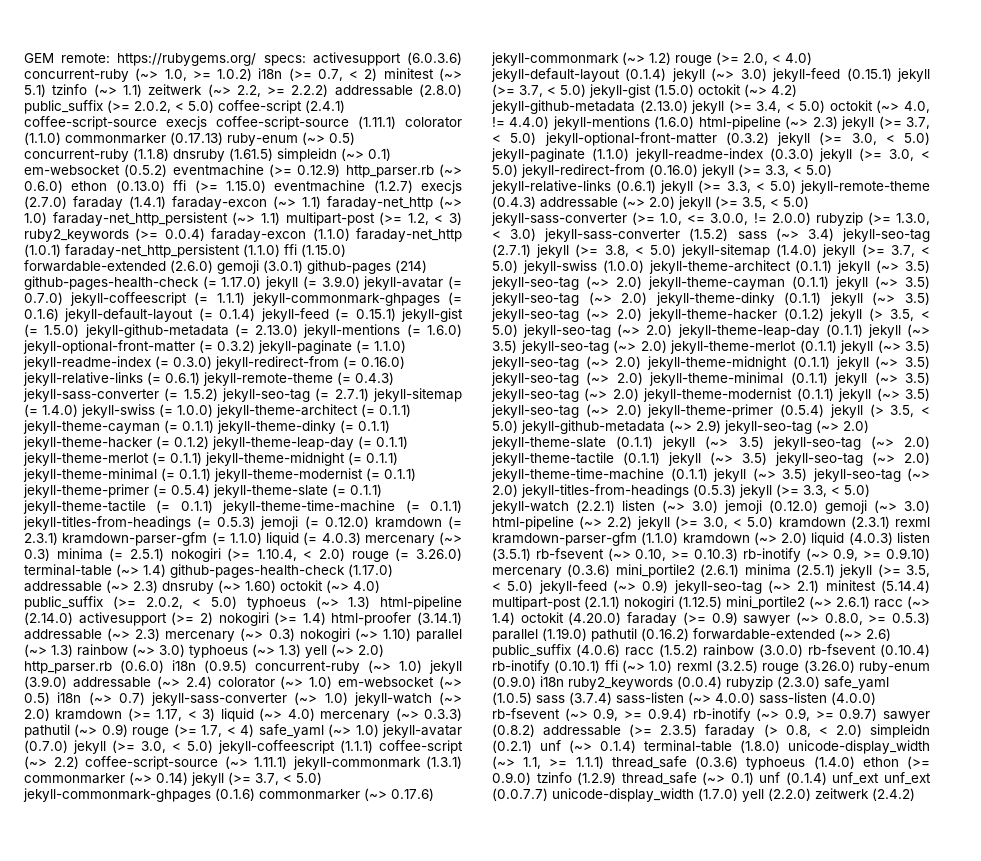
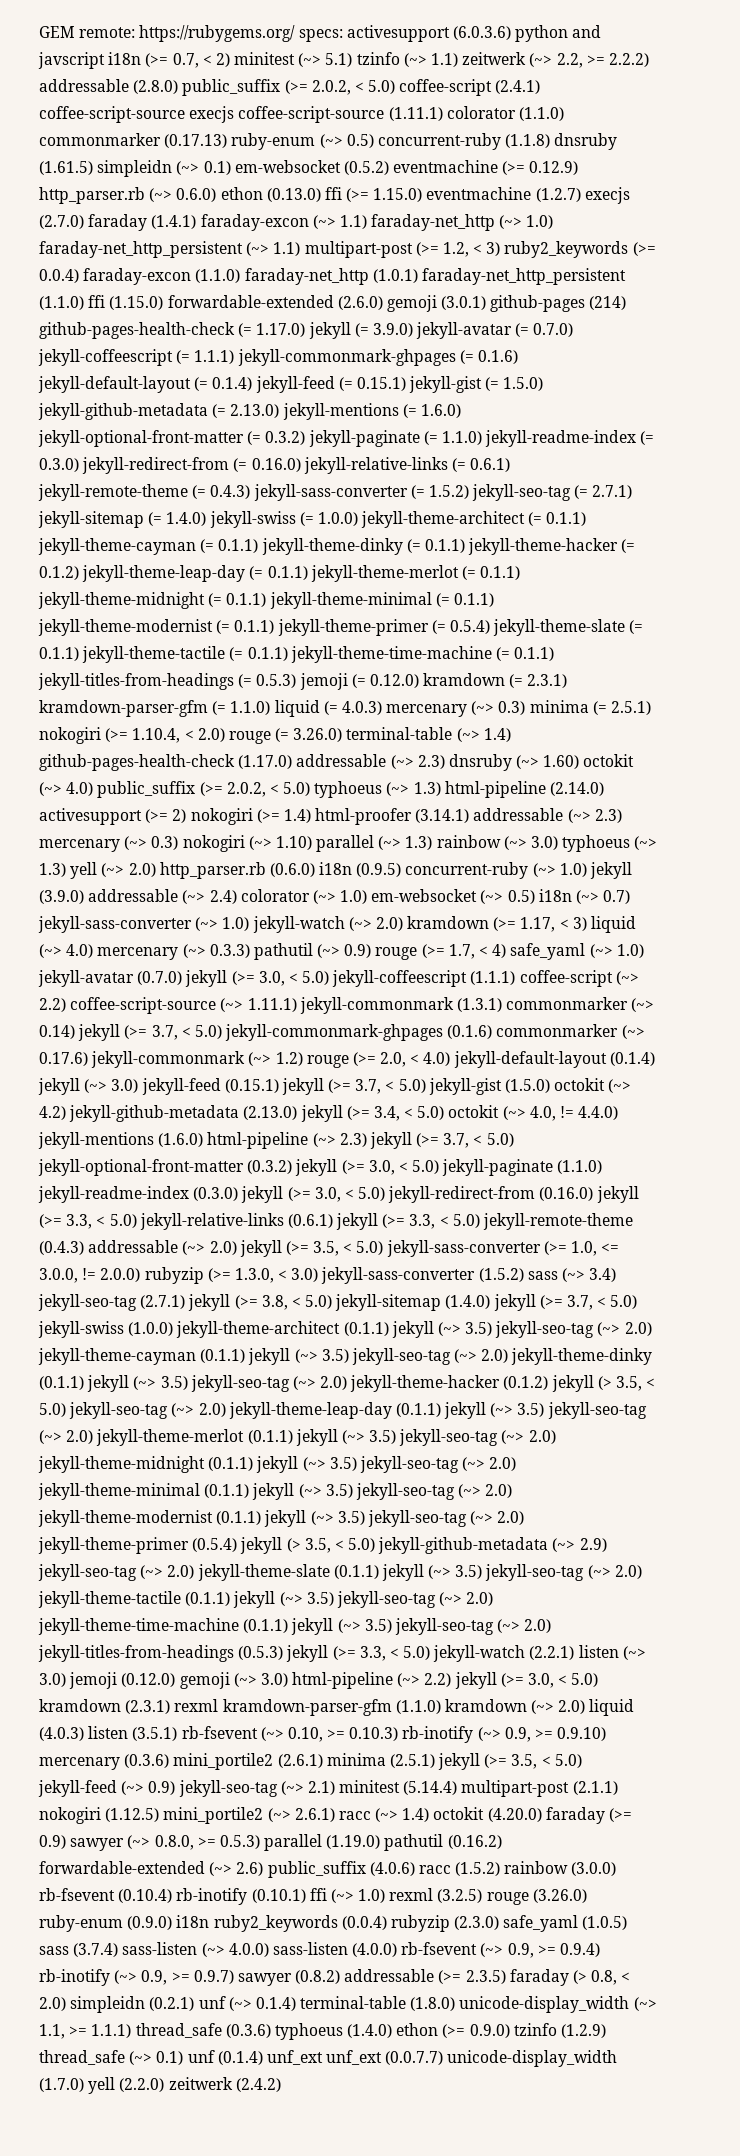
- activesupport (6.0.3.6) concurrent-ruby (~> 1.0, >= 1.0.2) i18n (>= 0.7, < 2) minitest (~> 5.1) tzinfo (~> 1.1) zeitwerk (~> 2.2, >= 2.2.2) addressable (2.8.0) public_suffix (>= 2.0.2, < 5.0) coffee-script (2.4.1) coffee-script-source execjs coffee-script-source (1.11.1) colorator (1.1.0) commonmarker (0.17.13) ruby-enum (~> 0.5) concurrent-ruby (1.1.8) dnsruby (1.61.5) simpleidn (~> 0.1) em-websocket (0.5.2) eventmachine (>= 0.12.9) http_parser.rb (~> 0.6.0) ethon (0.13.0) ffi (>= 1.15.0) eventmachine (1.2.7) execjs (2.7.0) faraday (1.4.1) faraday-excon (~> 1.1) faraday-net_http (~> 1.0) faraday-net_http_persistent (~> 1.1) multipart-post (>= 1.2, < 3) ruby2_keywords (>= 0.0.4) faraday-excon (1.1.0) faraday-net_http (1.0.1) faraday-net_http_persistent (1.1.0) ffi (1.15.0) forwardable-extended (2.6.0) gemoji (3.0.1) github-pages (214) github-pages-health-check (= 1.17.0) jekyll (= 3.9.0) jekyll-avatar (= 0.7.0) jekyll-coffeescript (= 1.1.1) jekyll-commonmark-ghpages (= 0.1.6) jekyll-default-layout (= 0.1.4) jekyll-feed (= 0.15.1) jekyll-gist (= 1.5.0) jekyll-github-metadata (= 2.13.0) jekyll-mentions (= 1.6.0) jekyll-optional-front-matter (= 0.3.2) jekyll-paginate (= 1.1.0) jekyll-readme-index (= 0.3.0) jekyll-redirect-from (= 0.16.0) jekyll-relative-links (= 0.6.1) jekyll-remote-theme (= 0.4.3) jekyll-sass-converter (= 1.5.2) jekyll-seo-tag (= 2.7.1) jekyll-sitemap (= 1.4.0) jekyll-swiss (= 1.0.0) jekyll-theme-architect (= 0.1.1) jekyll-theme-cayman (= 0.1.1) jekyll-theme-dinky (= 0.1.1) jekyll-theme-hacker (= 0.1.2) jekyll-theme-leap-day (= 0.1.1) jekyll-theme-merlot (= 0.1.1) jekyll-theme-midnight (= 0.1.1) jekyll-theme-minimal (= 0.1.1) jekyll-theme-modernist (= 0.1.1) jekyll-theme-primer (= 0.5.4) jekyll-theme-slate (= 0.1.1) jekyll-theme-tactile (= 0.1.1) jekyll-theme-time-machine (= 0.1.1) jekyll-titles-from-headings (= 0.5.3) jemoji (= 0.12.0) kramdown (= 2.3.1) kramdown-parser-gfm (= 1.1.0) liquid (= 4.0.3) mercenary (~> 0.3) minima (= 2.5.1) nokogiri (>= 1.10.4, < 2.0) rouge (= 3.26.0) terminal-table (~> 1.4) github-pages-health-check (1.17.0) addressable (~> 2.3) dnsruby (~> 1.60) octokit (~> 4.0) public_suffix (>= 2.0.2, < 5.0) typhoeus (~> 1.3) html-pipeline (2.14.0) activesupport (>= 2) nokogiri (>= 1.4) html-proofer (3.14.1) addressable (~> 2.3) mercenary (~> 0.3) nokogiri (~> 1.10) parallel (~> 1.3) rainbow (~> 3.0) typhoeus (~> 1.3) yell (~> 2.0) http_parser.rb (0.6.0) i18n (0.9.5) concurrent-ruby (~> 1.0) jekyll (3.9.0) addressable (~> 2.4) colorator (~> 1.0) em-websocket (~> 0.5) i18n (~> 0.7) jekyll-sass-converter (~> 1.0) jekyll-watch (~> 2.0) kramdown (>= 1.17, < 3) liquid (~> 4.0) mercenary (~> 0.3.3) pathutil (~> 0.9) rouge (>= 1.7, < 4) safe_yaml (~> 1.0) jekyll-avatar (0.7.0) jekyll (>= 3.0, < 5.0) jekyll-coffeescript (1.1.1) coffee-script (~> 2.2) coffee-script-source (~> 1.11.1) jekyll-commonmark (1.3.1) commonmarker (~> 0.14) jekyll (>= 3.7, < 5.0) jekyll-commonmark-ghpages (0.1.6) commonmarker (~> 0.17.6) jekyll-commonmark (~> 1.2) rouge (>= 2.0, < 4.0) jekyll-default-layout (0.1.4) jekyll (~> 3.0) jekyll-feed (0.15.1) jekyll (>= 3.7, < 5.0) jekyll-gist (1.5.0) octokit (~> 4.2) jekyll-github-metadata (2.13.0) jekyll (>= 3.4, < 5.0) octokit (~> 4.0, != 4.4.0) jekyll-mentions (1.6.0) html-pipeline (~> 2.3) jekyll (>= 3.7, < 5.0) jekyll-optional-front-matter (0.3.2) jekyll (>= 3.0, < 5.0) jekyll-paginate (1.1.0) jekyll-readme-index (0.3.0) jekyll (>= 3.0, < 5.0) jekyll-redirect-from (0.16.0) jekyll (>= 3.3, < 5.0) jekyll-relative-links (0.6.1) jekyll (>= 3.3, < 5.0) jekyll-remote-theme (0.4.3) addressable (~> 2.0) jekyll (>= 3.5, < 5.0) jekyll-sass-converter (>= 1.0, <= 3.0.0, != 2.0.0) rubyzip (>= 1.3.0, < 3.0) jekyll-sass-converter (1.5.2) sass (~> 3.4) jekyll-seo-tag (2.7.1) jekyll (>= 3.8, < 5.0) jekyll-sitemap (1.4.0) jekyll (>= 3.7, < 5.0) jekyll-swiss (1.0.0) jekyll-theme-architect (0.1.1) jekyll (~> 3.5) jekyll-seo-tag (~> 2.0) jekyll-theme-cayman (0.1.1) jekyll (~> 3.5) jekyll-seo-tag (~> 2.0) jekyll-theme-dinky (0.1.1) jekyll (~> 3.5) jekyll-seo-tag (~> 2.0) jekyll-theme-hacker (0.1.2) jekyll (> 3.5, < 5.0) jekyll-seo-tag (~> 2.0) jekyll-theme-leap-day (0.1.1) jekyll (~> 3.5) jekyll-seo-tag (~> 2.0) jekyll-theme-merlot (0.1.1) jekyll (~> 3.5) jekyll-seo-tag (~> 2.0) jekyll-theme-midnight (0.1.1) jekyll (~> 3.5) jekyll-seo-tag (~> 2.0) jekyll-theme-minimal (0.1.1) jekyll (~> 3.5) jekyll-seo-tag (~> 2.0) jekyll-theme-modernist (0.1.1) jekyll (~> 3.5) jekyll-seo-tag (~> 2.0) jekyll-theme-primer (0.5.4) jekyll (> 3.5, < 5.0) jekyll-github-metadata (~> 2.9) jekyll-seo-tag (~> 2.0) jekyll-theme-slate (0.1.1) jekyll (~> 3.5) jekyll-seo-tag (~> 2.0) jekyll-theme-tactile (0.1.1) jekyll (~> 3.5) jekyll-seo-tag (~> 2.0) jekyll-theme-time-machine (0.1.1) jekyll (~> 3.5) jekyll-seo-tag (~> 2.0) jekyll-titles-from-headings (0.5.3) jekyll (>= 3.3, < 5.0) jekyll-watch (2.2.1) listen (~> 3.0) jemoji (0.12.0) gemoji (~> 3.0) html-pipeline (~> 2.2) jekyll (>= 3.0, < 5.0) kramdown (2.3.1) rexml kramdown-parser-gfm (1.1.0) kramdown (~> 2.0) liquid (4.0.3) listen (3.5.1) rb-fsevent (~> 0.10, >= 0.10.3) rb-inotify (~> 0.9, >= 0.9.10) mercenary (0.3.6) mini_portile2 (2.6.1) minima (2.5.1) jekyll (>= 3.5, < 5.0) jekyll-feed (~> 0.9) jekyll-seo-tag (~> 2.1) minitest (5.14.4) multipart-post (2.1.1) nokogiri (1.12.5) mini_portile2 (~> 2.6.1) racc (~> 1.4) octokit (4.20.0) faraday (>= 0.9) sawyer (~> 0.8.0, >= 0.5.3) parallel (1.19.0) pathutil (0.16.2) forwardable-extended (~> 2.6) public_suffix (4.0.6) racc (1.5.2) rainbow (3.0.0) rb-fsevent (0.10.4) rb-inotify (0.10.1) ffi (~> 1.0) rexml (3.2.5) rouge (3.26.0) ruby-enum (0.9.0) i18n ruby2_keywords (0.0.4) rubyzip (2.3.0) safe_yaml (1.0.5) sass (3.7.4) sass-listen (~> 4.0.0) sass-listen (4.0.0) rb-fsevent (~> 0.9, >= 0.9.4) rb-inotify (~> 0.9, >= 0.9.7) sawyer (0.8.2) addressable (>= 2.3.5) faraday (> 0.8, < 2.0) simpleidn (0.2.1) unf (~> 0.1.4) terminal-table (1.8.0) unicode-display_width (~> 1.1, >= 1.1.1) thread_safe (0.3.6) typhoeus (1.4.0) ethon (>= 0.9.0) tzinfo (1.2.9) thread_safe (~> 0.1) unf (0.1.4) unf_ext unf_ext (0.0.7.7) unicode-display_width (1.7.0) yell (2.2.0) zeitwerk (2.4.2)
+ activesupport (6.0.3.6) python and javscript i18n (>= 0.7, < 2) minitest (~> 5.1) tzinfo (~> 1.1) zeitwerk (~> 2.2, >= 2.2.2) addressable (2.8.0) public_suffix (>= 2.0.2, < 5.0) coffee-script (2.4.1) coffee-script-source execjs coffee-script-source (1.11.1) colorator (1.1.0) commonmarker (0.17.13) ruby-enum (~> 0.5) concurrent-ruby (1.1.8) dnsruby (1.61.5) simpleidn (~> 0.1) em-websocket (0.5.2) eventmachine (>= 0.12.9) http_parser.rb (~> 0.6.0) ethon (0.13.0) ffi (>= 1.15.0) eventmachine (1.2.7) execjs (2.7.0) faraday (1.4.1) faraday-excon (~> 1.1) faraday-net_http (~> 1.0) faraday-net_http_persistent (~> 1.1) multipart-post (>= 1.2, < 3) ruby2_keywords (>= 0.0.4) faraday-excon (1.1.0) faraday-net_http (1.0.1) faraday-net_http_persistent (1.1.0) ffi (1.15.0) forwardable-extended (2.6.0) gemoji (3.0.1) github-pages (214) github-pages-health-check (= 1.17.0) jekyll (= 3.9.0) jekyll-avatar (= 0.7.0) jekyll-coffeescript (= 1.1.1) jekyll-commonmark-ghpages (= 0.1.6) jekyll-default-layout (= 0.1.4) jekyll-feed (= 0.15.1) jekyll-gist (= 1.5.0) jekyll-github-metadata (= 2.13.0) jekyll-mentions (= 1.6.0) jekyll-optional-front-matter (= 0.3.2) jekyll-paginate (= 1.1.0) jekyll-readme-index (= 0.3.0) jekyll-redirect-from (= 0.16.0) jekyll-relative-links (= 0.6.1) jekyll-remote-theme (= 0.4.3) jekyll-sass-converter (= 1.5.2) jekyll-seo-tag (= 2.7.1) jekyll-sitemap (= 1.4.0) jekyll-swiss (= 1.0.0) jekyll-theme-architect (= 0.1.1) jekyll-theme-cayman (= 0.1.1) jekyll-theme-dinky (= 0.1.1) jekyll-theme-hacker (= 0.1.2) jekyll-theme-leap-day (= 0.1.1) jekyll-theme-merlot (= 0.1.1) jekyll-theme-midnight (= 0.1.1) jekyll-theme-minimal (= 0.1.1) jekyll-theme-modernist (= 0.1.1) jekyll-theme-primer (= 0.5.4) jekyll-theme-slate (= 0.1.1) jekyll-theme-tactile (= 0.1.1) jekyll-theme-time-machine (= 0.1.1) jekyll-titles-from-headings (= 0.5.3) jemoji (= 0.12.0) kramdown (= 2.3.1) kramdown-parser-gfm (= 1.1.0) liquid (= 4.0.3) mercenary (~> 0.3) minima (= 2.5.1) nokogiri (>= 1.10.4, < 2.0) rouge (= 3.26.0) terminal-table (~> 1.4) github-pages-health-check (1.17.0) addressable (~> 2.3) dnsruby (~> 1.60) octokit (~> 4.0) public_suffix (>= 2.0.2, < 5.0) typhoeus (~> 1.3) html-pipeline (2.14.0) activesupport (>= 2) nokogiri (>= 1.4) html-proofer (3.14.1) addressable (~> 2.3) mercenary (~> 0.3) nokogiri (~> 1.10) parallel (~> 1.3) rainbow (~> 3.0) typhoeus (~> 1.3) yell (~> 2.0) http_parser.rb (0.6.0) i18n (0.9.5) concurrent-ruby (~> 1.0) jekyll (3.9.0) addressable (~> 2.4) colorator (~> 1.0) em-websocket (~> 0.5) i18n (~> 0.7) jekyll-sass-converter (~> 1.0) jekyll-watch (~> 2.0) kramdown (>= 1.17, < 3) liquid (~> 4.0) mercenary (~> 0.3.3) pathutil (~> 0.9) rouge (>= 1.7, < 4) safe_yaml (~> 1.0) jekyll-avatar (0.7.0) jekyll (>= 3.0, < 5.0) jekyll-coffeescript (1.1.1) coffee-script (~> 2.2) coffee-script-source (~> 1.11.1) jekyll-commonmark (1.3.1) commonmarker (~> 0.14) jekyll (>= 3.7, < 5.0) jekyll-commonmark-ghpages (0.1.6) commonmarker (~> 0.17.6) jekyll-commonmark (~> 1.2) rouge (>= 2.0, < 4.0) jekyll-default-layout (0.1.4) jekyll (~> 3.0) jekyll-feed (0.15.1) jekyll (>= 3.7, < 5.0) jekyll-gist (1.5.0) octokit (~> 4.2) jekyll-github-metadata (2.13.0) jekyll (>= 3.4, < 5.0) octokit (~> 4.0, != 4.4.0) jekyll-mentions (1.6.0) html-pipeline (~> 2.3) jekyll (>= 3.7, < 5.0) jekyll-optional-front-matter (0.3.2) jekyll (>= 3.0, < 5.0) jekyll-paginate (1.1.0) jekyll-readme-index (0.3.0) jekyll (>= 3.0, < 5.0) jekyll-redirect-from (0.16.0) jekyll (>= 3.3, < 5.0) jekyll-relative-links (0.6.1) jekyll (>= 3.3, < 5.0) jekyll-remote-theme (0.4.3) addressable (~> 2.0) jekyll (>= 3.5, < 5.0) jekyll-sass-converter (>= 1.0, <= 3.0.0, != 2.0.0) rubyzip (>= 1.3.0, < 3.0) jekyll-sass-converter (1.5.2) sass (~> 3.4) jekyll-seo-tag (2.7.1) jekyll (>= 3.8, < 5.0) jekyll-sitemap (1.4.0) jekyll (>= 3.7, < 5.0) jekyll-swiss (1.0.0) jekyll-theme-architect (0.1.1) jekyll (~> 3.5) jekyll-seo-tag (~> 2.0) jekyll-theme-cayman (0.1.1) jekyll (~> 3.5) jekyll-seo-tag (~> 2.0) jekyll-theme-dinky (0.1.1) jekyll (~> 3.5) jekyll-seo-tag (~> 2.0) jekyll-theme-hacker (0.1.2) jekyll (> 3.5, < 5.0) jekyll-seo-tag (~> 2.0) jekyll-theme-leap-day (0.1.1) jekyll (~> 3.5) jekyll-seo-tag (~> 2.0) jekyll-theme-merlot (0.1.1) jekyll (~> 3.5) jekyll-seo-tag (~> 2.0) jekyll-theme-midnight (0.1.1) jekyll (~> 3.5) jekyll-seo-tag (~> 2.0) jekyll-theme-minimal (0.1.1) jekyll (~> 3.5) jekyll-seo-tag (~> 2.0) jekyll-theme-modernist (0.1.1) jekyll (~> 3.5) jekyll-seo-tag (~> 2.0) jekyll-theme-primer (0.5.4) jekyll (> 3.5, < 5.0) jekyll-github-metadata (~> 2.9) jekyll-seo-tag (~> 2.0) jekyll-theme-slate (0.1.1) jekyll (~> 3.5) jekyll-seo-tag (~> 2.0) jekyll-theme-tactile (0.1.1) jekyll (~> 3.5) jekyll-seo-tag (~> 2.0) jekyll-theme-time-machine (0.1.1) jekyll (~> 3.5) jekyll-seo-tag (~> 2.0) jekyll-titles-from-headings (0.5.3) jekyll (>= 3.3, < 5.0) jekyll-watch (2.2.1) listen (~> 3.0) jemoji (0.12.0) gemoji (~> 3.0) html-pipeline (~> 2.2) jekyll (>= 3.0, < 5.0) kramdown (2.3.1) rexml kramdown-parser-gfm (1.1.0) kramdown (~> 2.0) liquid (4.0.3) listen (3.5.1) rb-fsevent (~> 0.10, >= 0.10.3) rb-inotify (~> 0.9, >= 0.9.10) mercenary (0.3.6) mini_portile2 (2.6.1) minima (2.5.1) jekyll (>= 3.5, < 5.0) jekyll-feed (~> 0.9) jekyll-seo-tag (~> 2.1) minitest (5.14.4) multipart-post (2.1.1) nokogiri (1.12.5) mini_portile2 (~> 2.6.1) racc (~> 1.4) octokit (4.20.0) faraday (>= 0.9) sawyer (~> 0.8.0, >= 0.5.3) parallel (1.19.0) pathutil (0.16.2) forwardable-extended (~> 2.6) public_suffix (4.0.6) racc (1.5.2) rainbow (3.0.0) rb-fsevent (0.10.4) rb-inotify (0.10.1) ffi (~> 1.0) rexml (3.2.5) rouge (3.26.0) ruby-enum (0.9.0) i18n ruby2_keywords (0.0.4) rubyzip (2.3.0) safe_yaml (1.0.5) sass (3.7.4) sass-listen (~> 4.0.0) sass-listen (4.0.0) rb-fsevent (~> 0.9, >= 0.9.4) rb-inotify (~> 0.9, >= 0.9.7) sawyer (0.8.2) addressable (>= 2.3.5) faraday (> 0.8, < 2.0) simpleidn (0.2.1) unf (~> 0.1.4) terminal-table (1.8.0) unicode-display_width (~> 1.1, >= 1.1.1) thread_safe (0.3.6) typhoeus (1.4.0) ethon (>= 0.9.0) tzinfo (1.2.9) thread_safe (~> 0.1) unf (0.1.4) unf_ext unf_ext (0.0.7.7) unicode-display_width (1.7.0) yell (2.2.0) zeitwerk (2.4.2)

